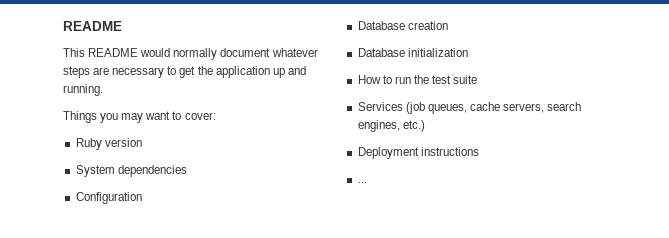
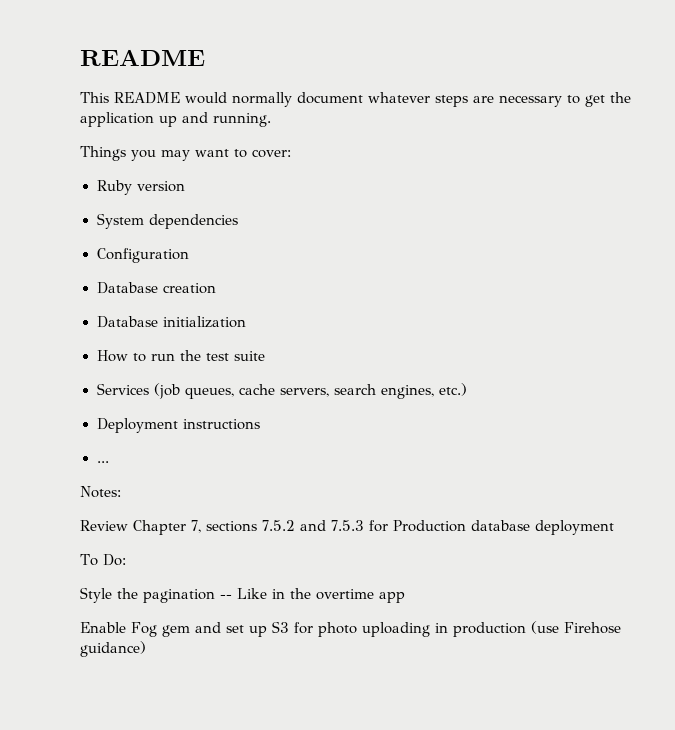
+ Notes:
+ Review Chapter 7, sections 7.5.2 and 7.5.3 for Production database deployment
+ To Do:
+ Style the pagination -- Like in the overtime app
+ Enable Fog gem and set up S3 for photo uploading in production (use Firehose guidance)

